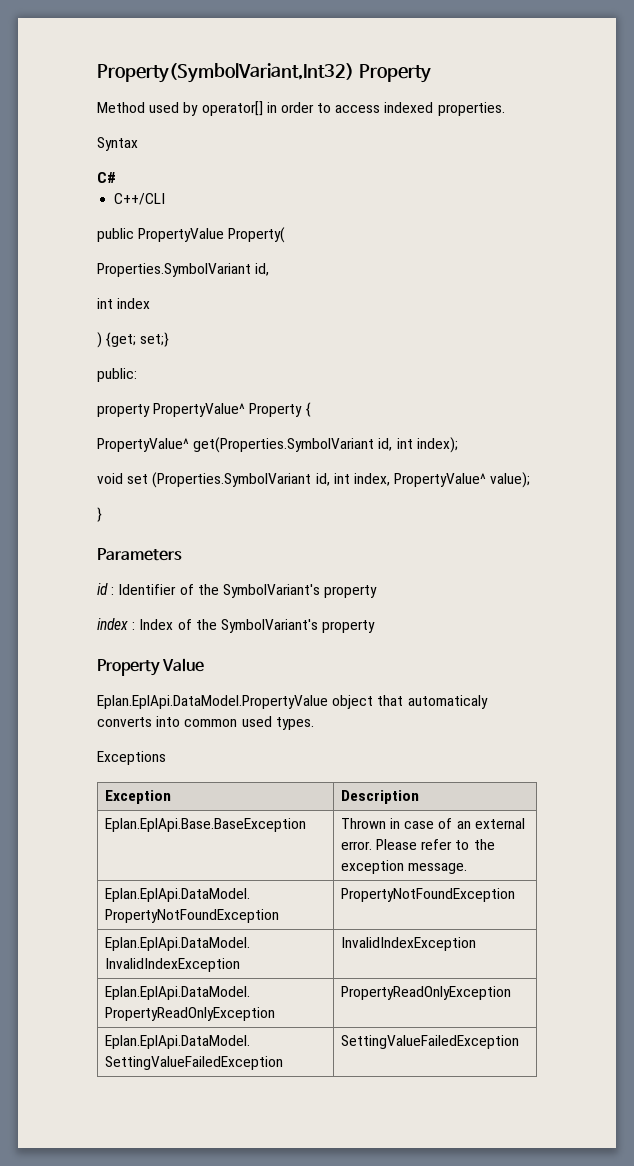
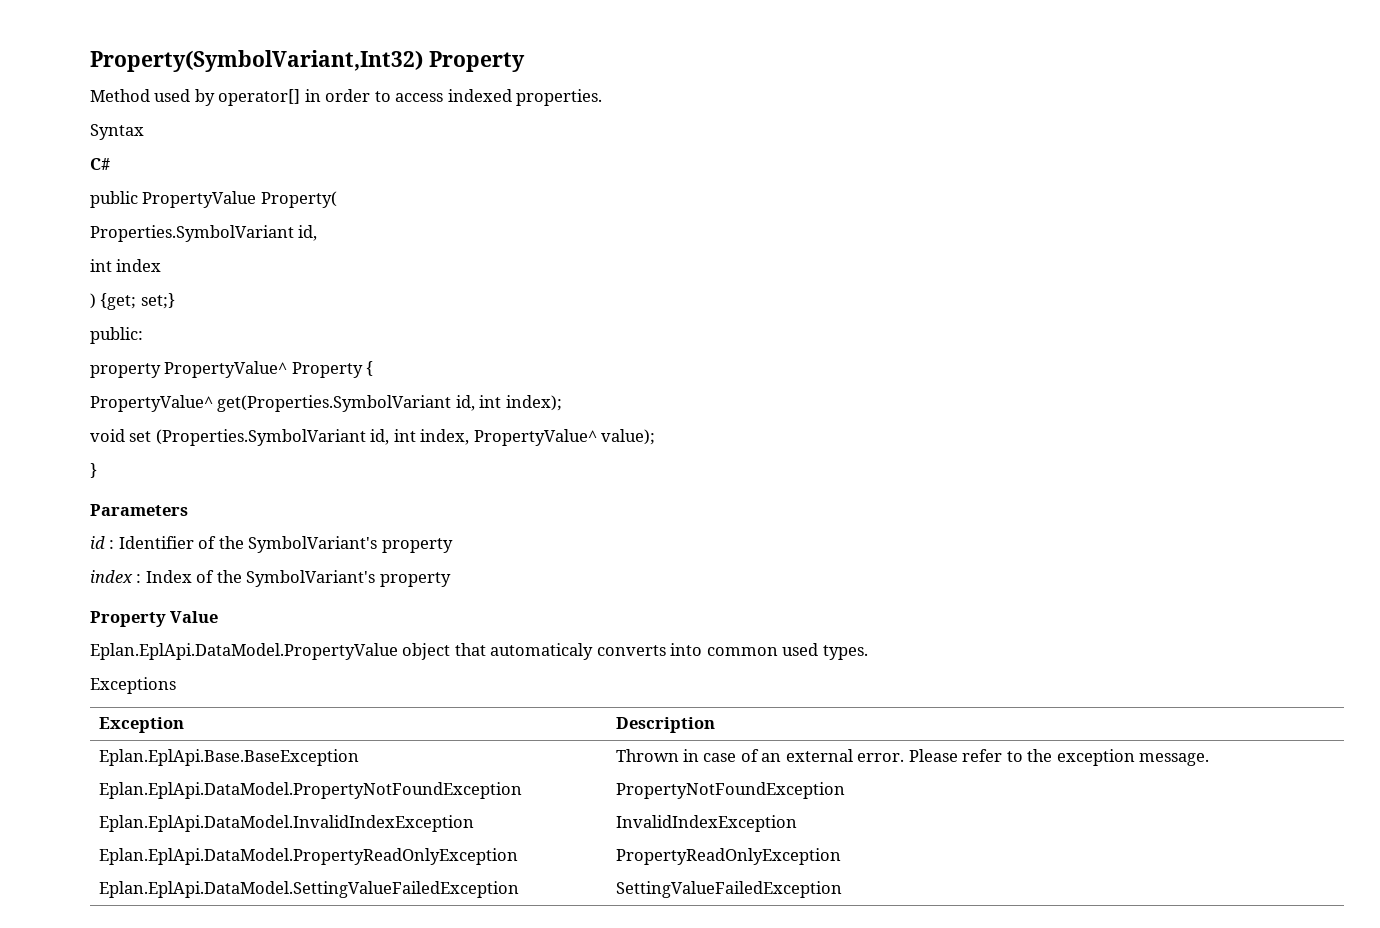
- C++/CLI

